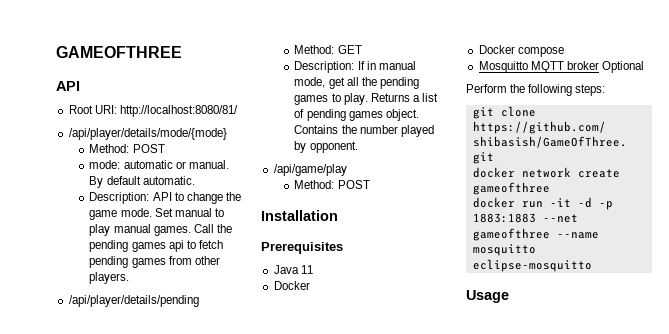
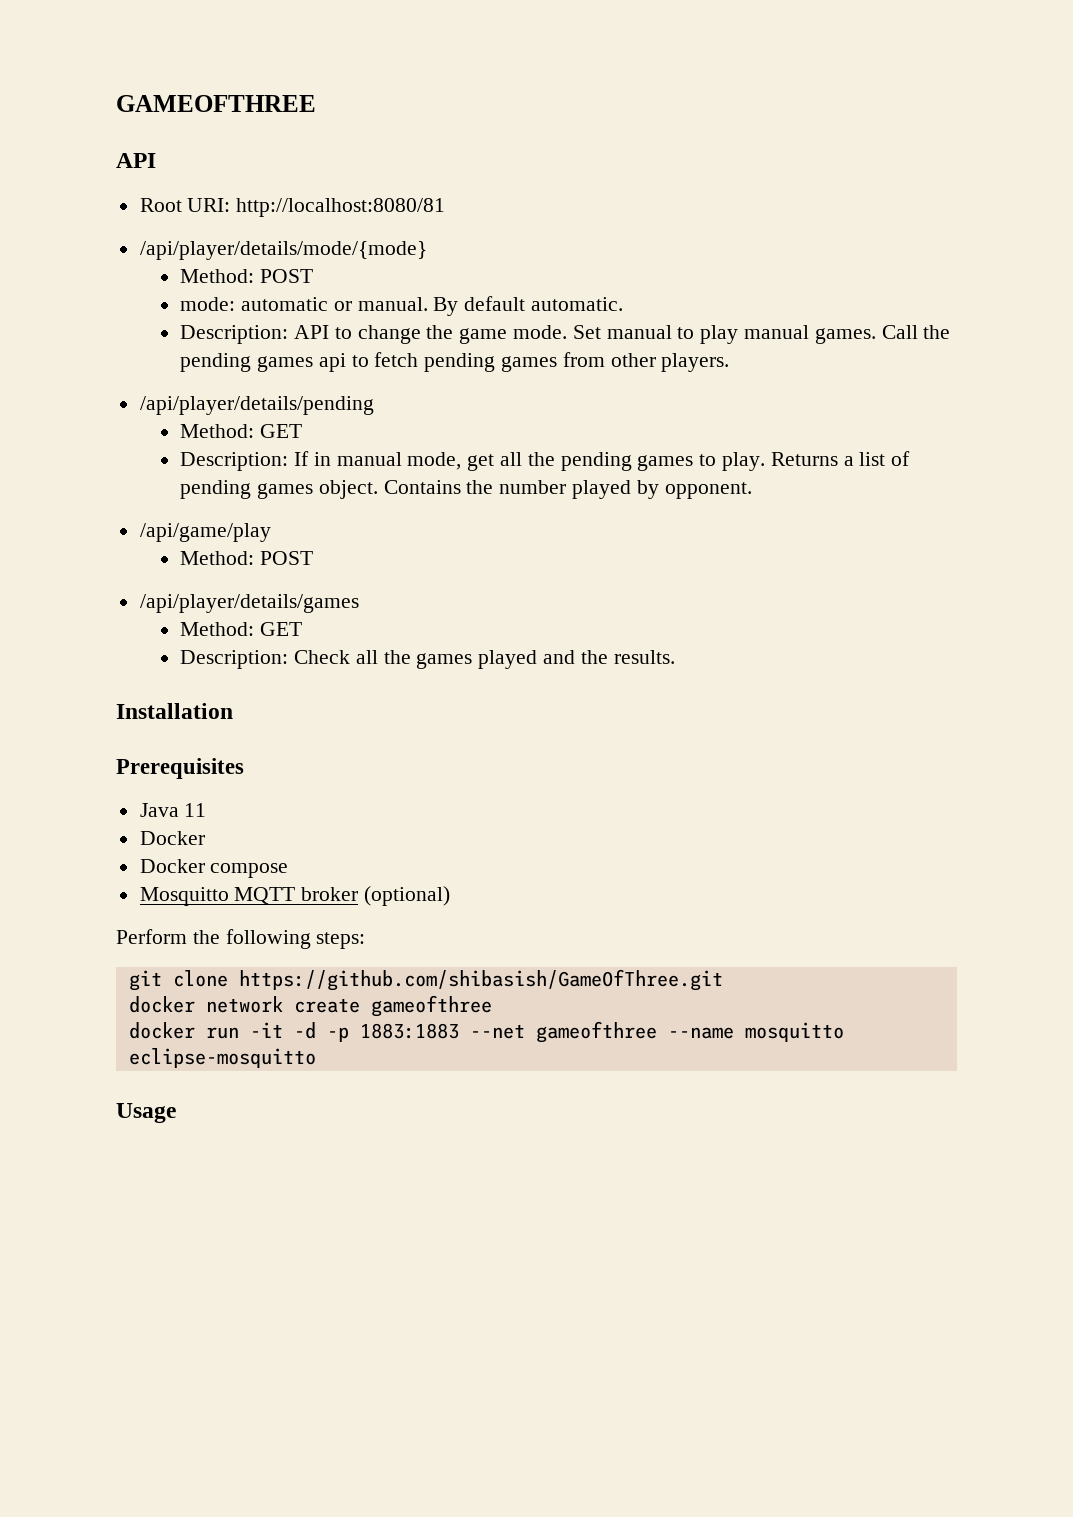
- Root URI: http://localhost:8080/81/
+ Root URI: http://localhost:8080/81
+ /api/player/details/games
+ Method: GET
+ Description: Check all the games played and the results.
- Mosquitto MQTT broker Optional
+ Mosquitto MQTT broker (optional)

